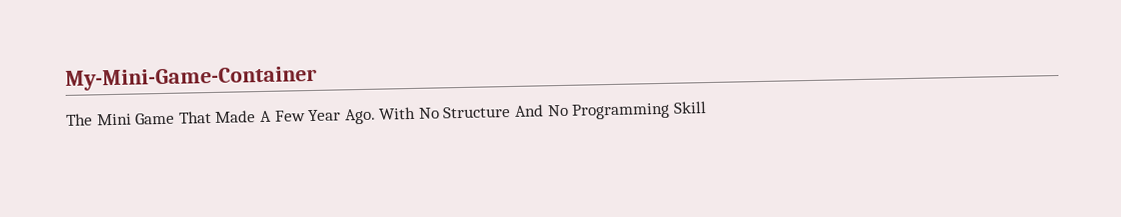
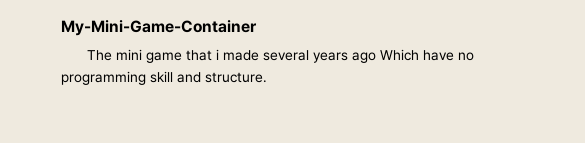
- The Mini Game That Made A Few Year Ago. With No Structure And No Programming Skill
+ The mini game that i made several years ago Which have no programming skill and structure.

